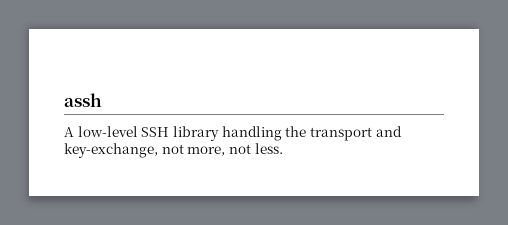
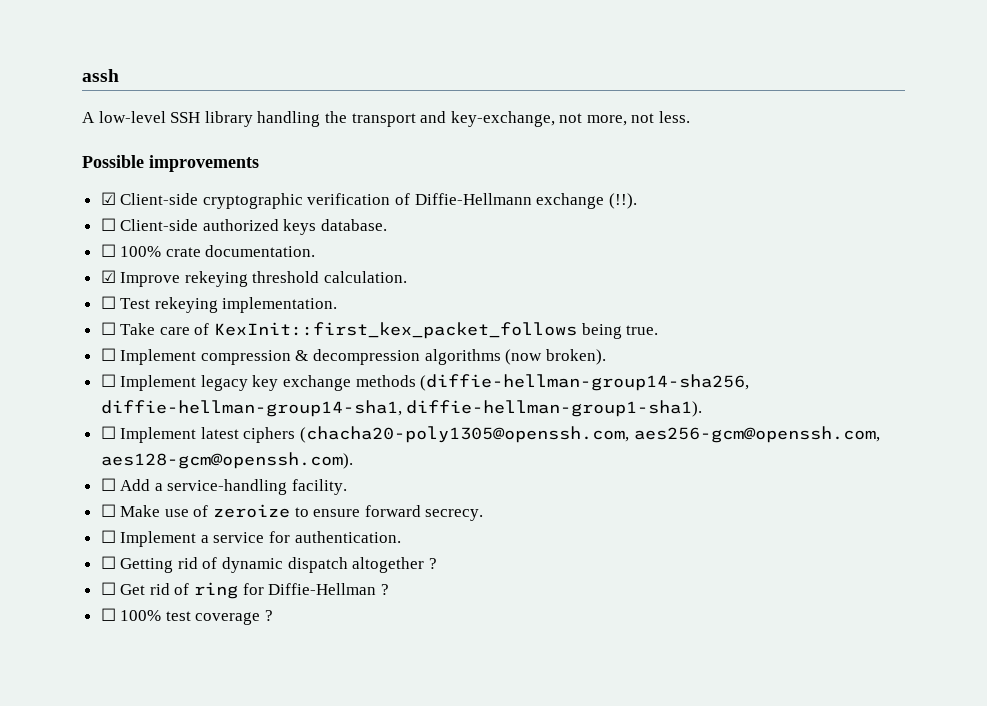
+ Possible improvements
+ ☑ Client-side cryptographic verification of Diffie-Hellmann exchange (!!).
+ ☐ Client-side authorized keys database.
+ ☐ 100% crate documentation.
+ ☑ Improve rekeying threshold calculation.
+ ☐ Test rekeying implementation.
+ ☐ Take care of KexInit::first_kex_packet_follows being true.
+ ☐ Implement compression & decompression algorithms (now broken).
+ ☐ Implement legacy key exchange methods (diffie-hellman-group14-sha256, diffie-hellman-group14-sha1, diffie-hellman-group1-sha1).
+ ☐ Implement latest ciphers (chacha20-poly1305@openssh.com, aes256-gcm@openssh.com, aes128-gcm@openssh.com).
+ ☐ Add a service-handling facility.
+ ☐ Make use of zeroize to ensure forward secrecy.
+ ☐ Implement a service for authentication.
+ ☐ Getting rid of dynamic dispatch altogether ?
+ ☐ Get rid of ring for Diffie-Hellman ?
+ ☐ 100% test coverage ?

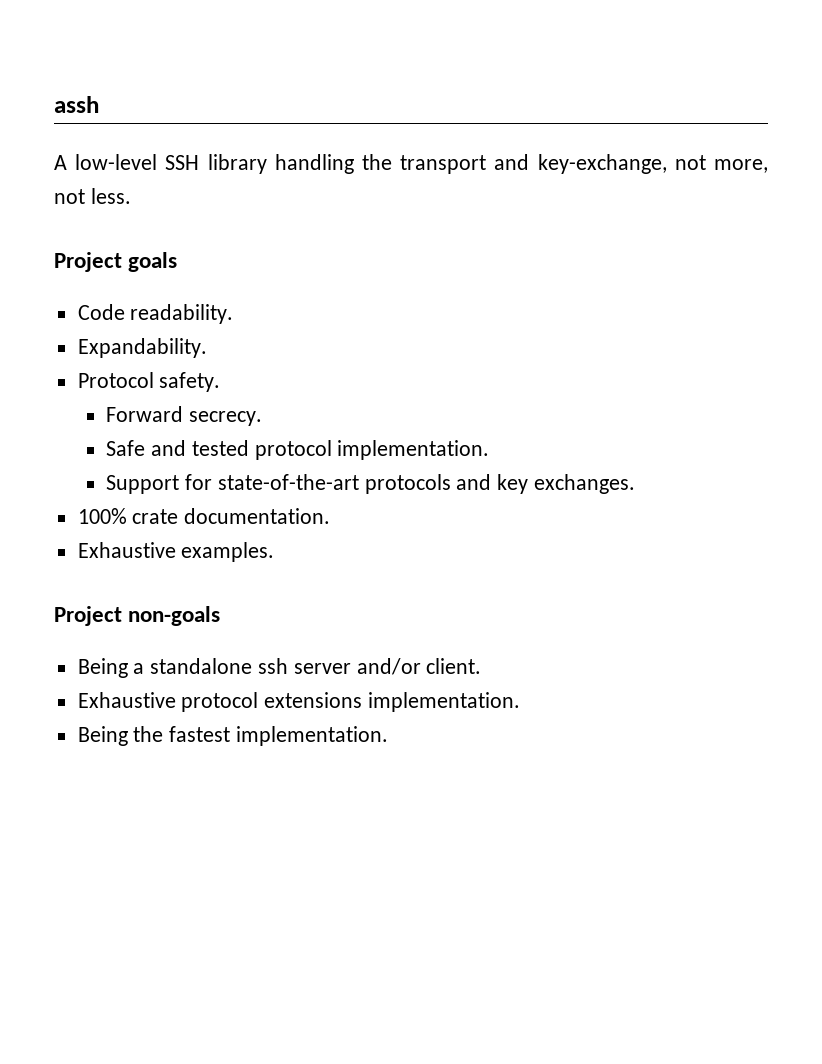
- Possible improvements
- ☑ Client-side cryptographic verification of Diffie-Hellmann exchange (!!).
- ☐ Client-side authorized keys database.
- ☐ 100% crate documentation.
- ☑ Improve rekeying threshold calculation.
- ☐ Test rekeying implementation.
- ☐ Take care of KexInit::first_kex_packet_follows being true.
- ☐ Implement compression & decompression algorithms (now broken).
- ☐ Implement legacy key exchange methods (diffie-hellman-group14-sha256, diffie-hellman-group14-sha1, diffie-hellman-group1-sha1).
- ☐ Implement latest ciphers (chacha20-poly1305@openssh.com, aes256-gcm@openssh.com, aes128-gcm@openssh.com).
- ☐ Add a service-handling facility.
- ☐ Make use of zeroize to ensure forward secrecy.
- ☐ Implement a service for authentication.
- ☐ Getting rid of dynamic dispatch altogether ?
- ☐ Get rid of ring for Diffie-Hellman ?
- ☐ 100% test coverage ?
+ Project goals
+ Code readability.
+ Expandability.
+ Protocol safety.
+ Forward secrecy.
+ Safe and tested protocol implementation.
+ Support for state-of-the-art protocols and key exchanges.
+ 100% crate documentation.
+ Exhaustive examples.
+ Project non-goals
+ Being a standalone ssh server and/or client.
+ Exhaustive protocol extensions implementation.
+ Being the fastest implementation.

